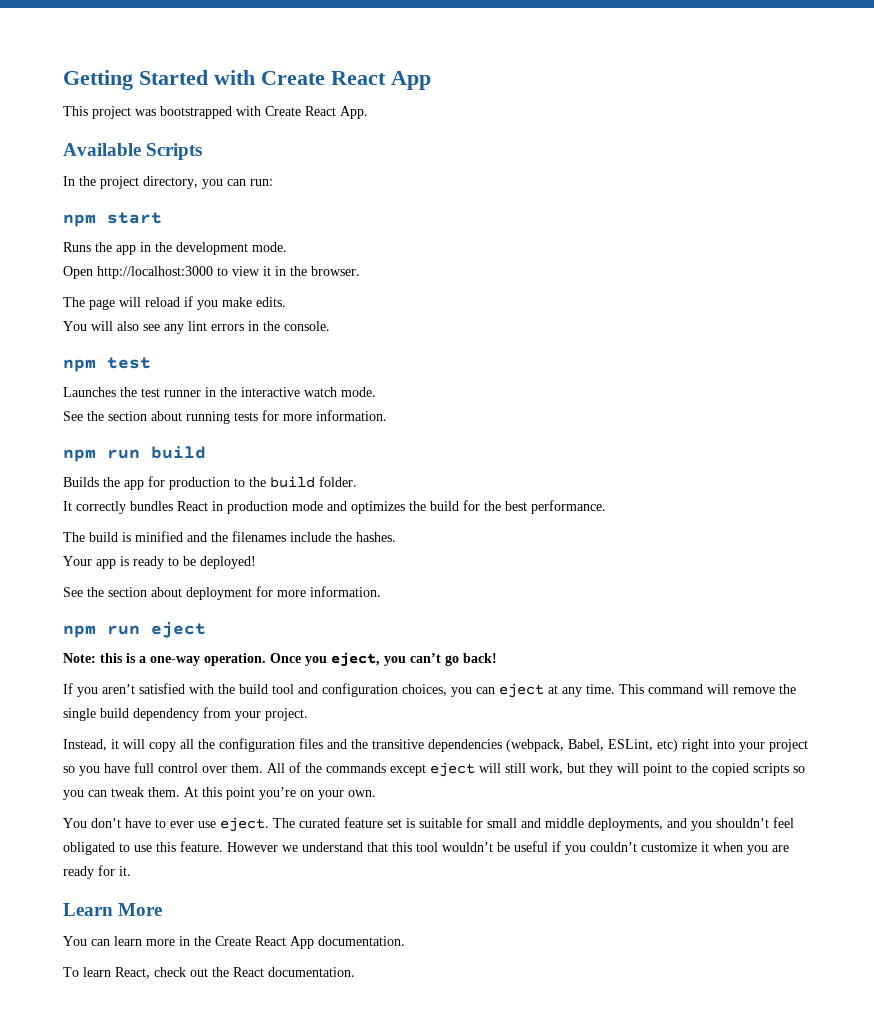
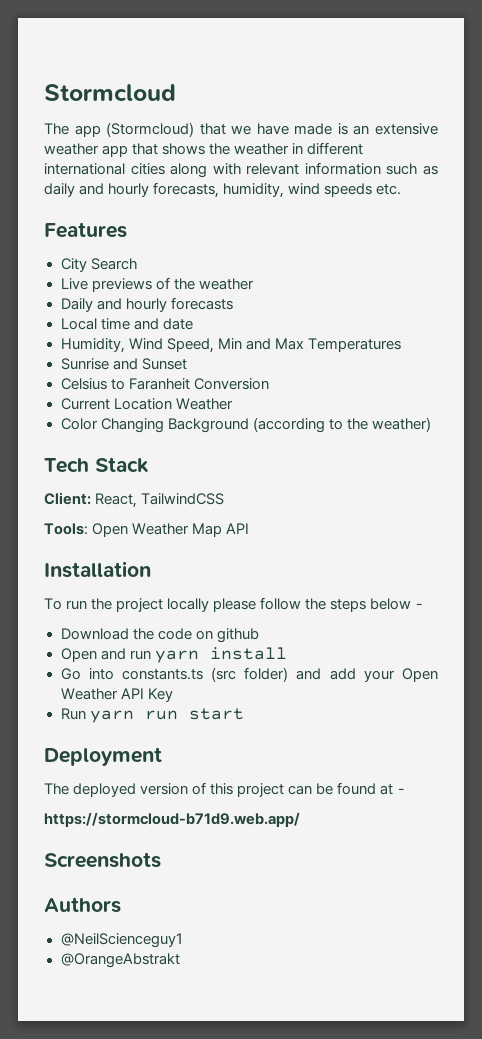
- Getting Started with Create React App
- This project was bootstrapped with Create React App.
- Available Scripts
- In the project directory, you can run:
- npm start
- Runs the app in the development mode.
- Open http://localhost:3000 to view it in the browser.
- The page will reload if you make edits.
- You will also see any lint errors in the console.
- npm test
- Launches the test runner in the interactive watch mode.
- See the section about running tests for more information.
- npm run build
- Builds the app for production to the build folder.
- It correctly bundles React in production mode and optimizes the build for the best performance.
- The build is minified and the filenames include the hashes.
- Your app is ready to be deployed!
- See the section about deployment for more information.
- npm run eject
- Note: this is a one-way operation. Once you eject, you can’t go back!
- If you aren’t satisfied with the build tool and configuration choices, you can eject at any time. This command will remove the single build dependency from your project.
- Instead, it will copy all the configuration files and the transitive dependencies (webpack, Babel, ESLint, etc) right into your project so you have full control over them. All of the commands except eject will still work, but they will point to the copied scripts so you can tweak them. At this point you’re on your own.
- You don’t have to ever use eject. The curated feature set is suitable for small and middle deployments, and you shouldn’t feel obligated to use this feature. However we understand that this tool wouldn’t be useful if you couldn’t customize it when you are ready for it.
- Learn More
- You can learn more in the Create React App documentation.
- To learn React, check out the React documentation.
+ Stormcloud
+ The app (Stormcloud) that we have made is an extensive weather app that shows the weather in different international cities along with relevant information such as daily and hourly forecasts, humidity, wind speeds etc.
+ Features
+ City Search
+ Live previews of the weather
+ Daily and hourly forecasts
+ Local time and date
+ Humidity, Wind Speed, Min and Max Temperatures
+ Sunrise and Sunset
+ Celsius to Faranheit Conversion
+ Current Location Weather
+ Color Changing Background (according to the weather)
+ Tech Stack
+ Client: React, TailwindCSS
+ Tools: Open Weather Map API
+ Installation
+ To run the project locally please follow the steps below -
+ Download the code on github
+ Open and run yarn install
+ Go into constants.ts (src folder) and add your Open Weather API Key
+ Run yarn run start
+ Deployment
+ The deployed version of this project can be found at -
+ https://stormcloud-b71d9.web.app/
+ Screenshots
+ Authors
+ @NeilScienceguy1
+ @OrangeAbstrakt

